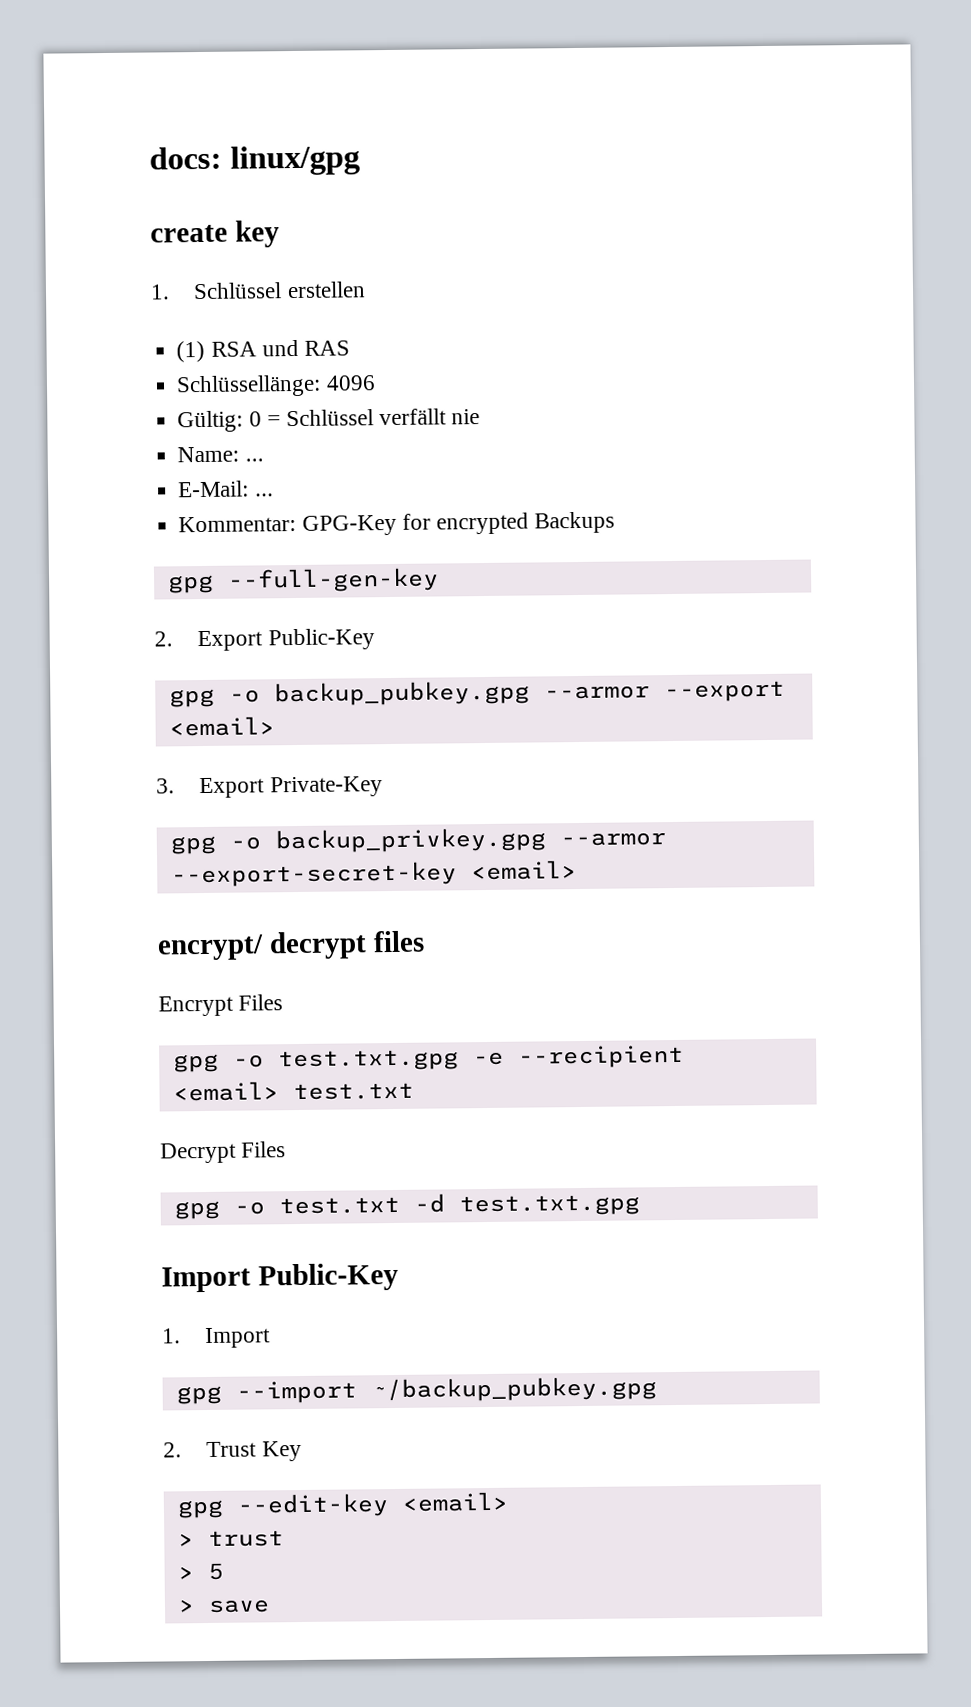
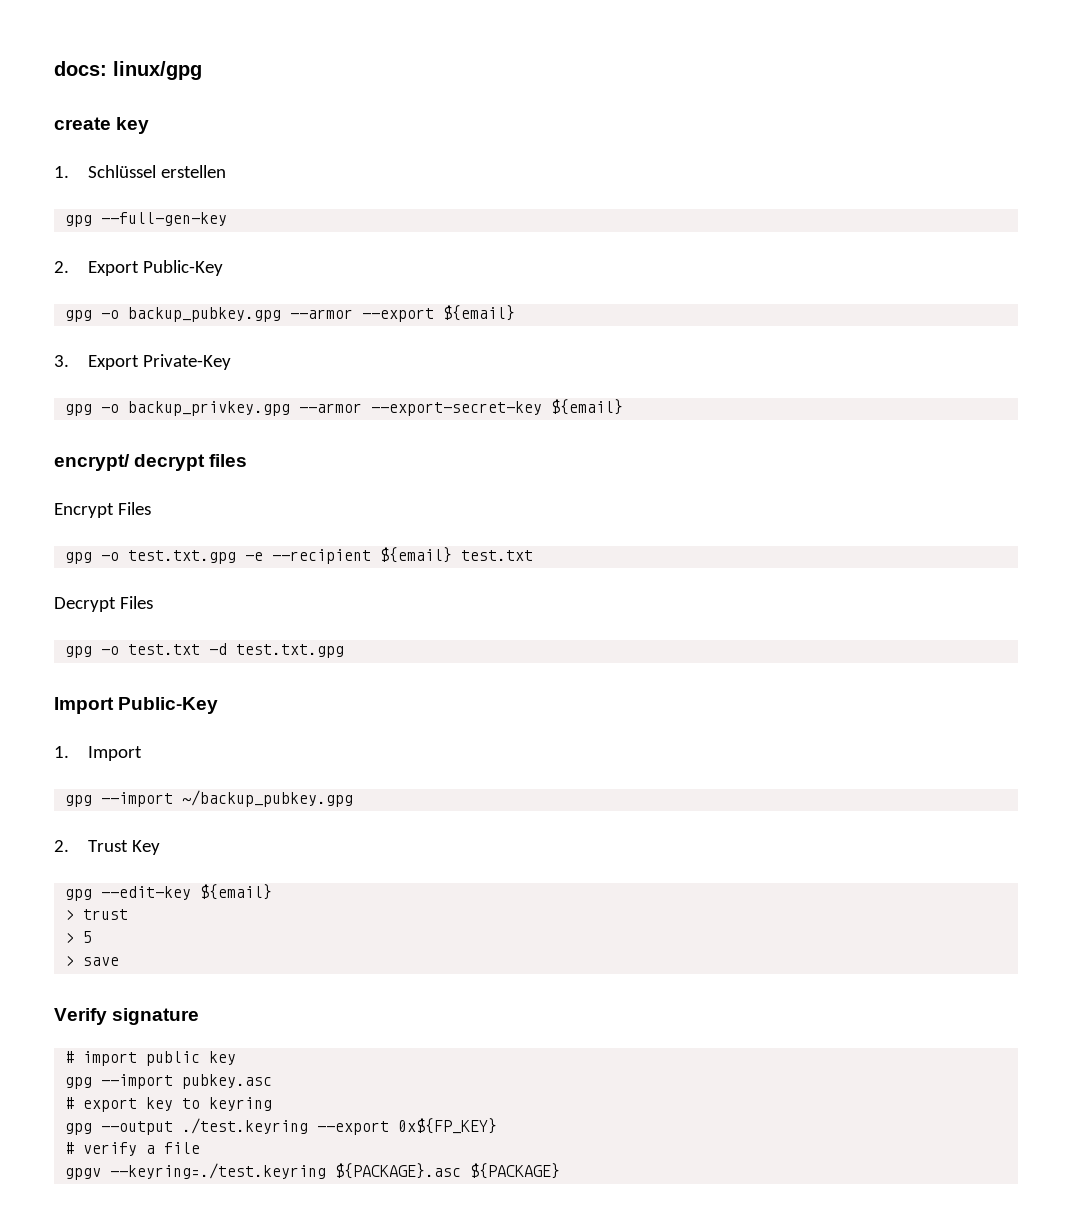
- (1) RSA und RAS
- Schlüssellänge: 4096
- Gültig: 0 = Schlüssel verfällt nie
- Name: ...
- E-Mail: ...
- Kommentar: GPG-Key for encrypted Backups
- gpg -o backup_pubkey.gpg --armor --export <email>
+ gpg -o backup_pubkey.gpg --armor --export ${email}
- gpg -o backup_privkey.gpg --armor --export-secret-key <email>
+ gpg -o backup_privkey.gpg --armor --export-secret-key ${email}
- gpg -o test.txt.gpg -e --recipient <email> test.txt
+ gpg -o test.txt.gpg -e --recipient ${email} test.txt
- gpg --edit-key <email>
+ gpg --edit-key ${email}
+ Verify signature
+ # import public key
+ gpg --import pubkey.asc
+ # export key to keyring
+ gpg --output ./test.keyring --export 0x${FP_KEY}
+ # verify a file
+ gpgv --keyring=./test.keyring ${PACKAGE}.asc ${PACKAGE}

